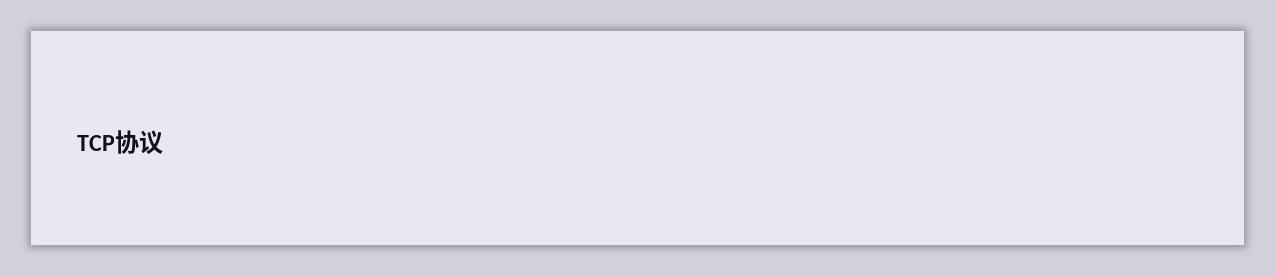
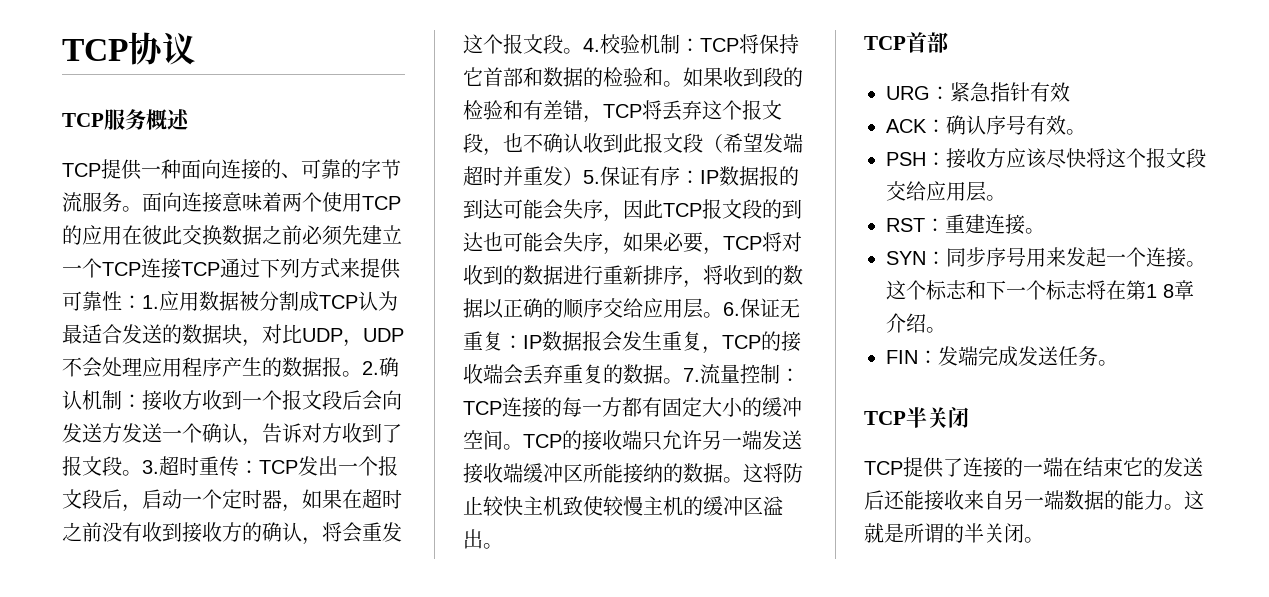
+ TCP服务概述
+ TCP提供一种面向连接的、可靠的字节流服务。面向连接意味着两个使用TCP的应用在彼此交换数据之前必须先建立一个TCP连接TCP通过下列方式来提供可靠性：1.应用数据被分割成TCP认为最适合发送的数据块，对比UDP，UDP不会处理应用程序产生的数据报。2.确认机制：接收方收到一个报文段后会向发送方发送一个确认，告诉对方收到了报文段。3.超时重传：TCP发出一个报文段后，启动一个定时器，如果在超时之前没有收到接收方的确认，将会重发这个报文段。4.校验机制：TCP将保持它首部和数据的检验和。如果收到段的检验和有差错，TCP将丢弃这个报文段，也不确认收到此报文段（希望发端超时并重发）5.保证有序：IP数据报的到达可能会失序，因此TCP报文段的到达也可能会失序，如果必要，TCP将对收到的数据进行重新排序，将收到的数据以正确的顺序交给应用层。6.保证无重复：IP数据报会发生重复，TCP的接收端会丢弃重复的数据。7.流量控制：TCP连接的每一方都有固定大小的缓冲空间。TCP的接收端只允许另一端发送接收端缓冲区所能接纳的数据。这将防止较快主机致使较慢主机的缓冲区溢出。
+ TCP首部
+ URG：紧急指针有效
+ ACK：确认序号有效。
+ PSH：接收方应该尽快将这个报文段交给应用层。
+ RST：重建连接。
+ SYN：同步序号用来发起一个连接。这个标志和下一个标志将在第1 8章介绍。
+ FIN：发端完成发送任务。
+ TCP半关闭
+ TCP提供了连接的一端在结束它的发送后还能接收来自另一端数据的能力。这就是所谓的半关闭。

